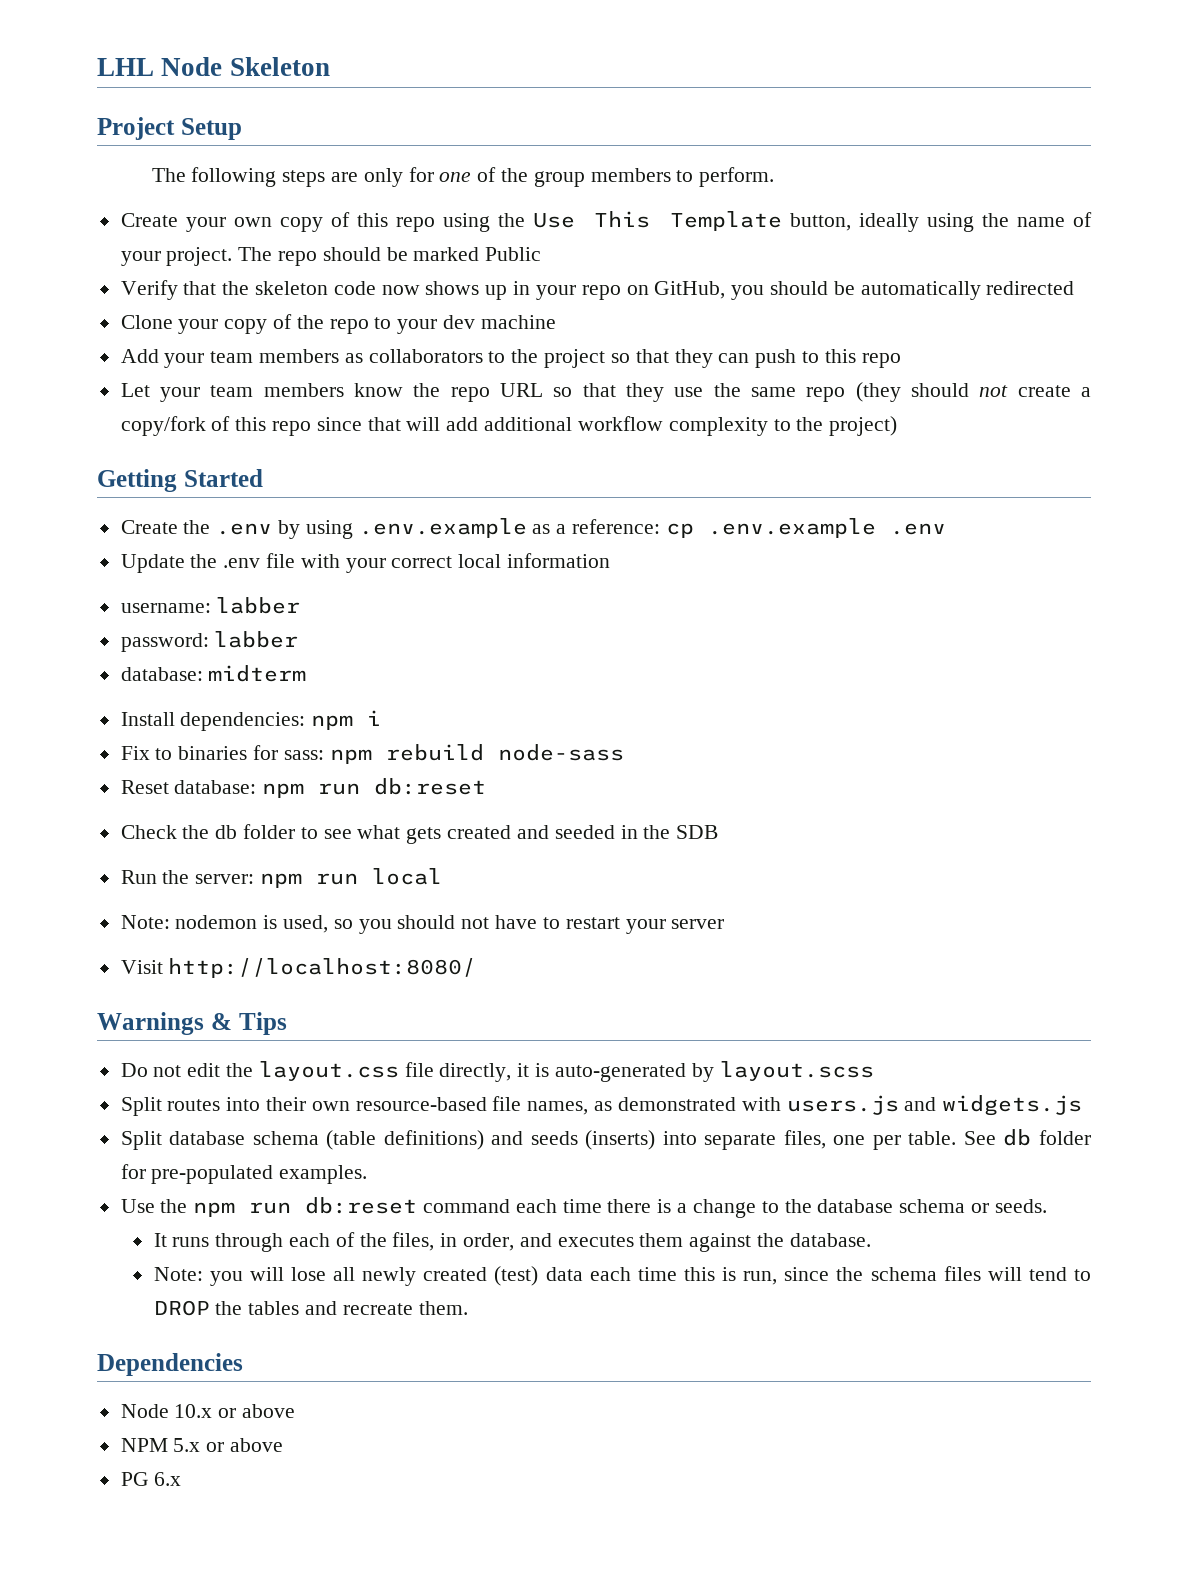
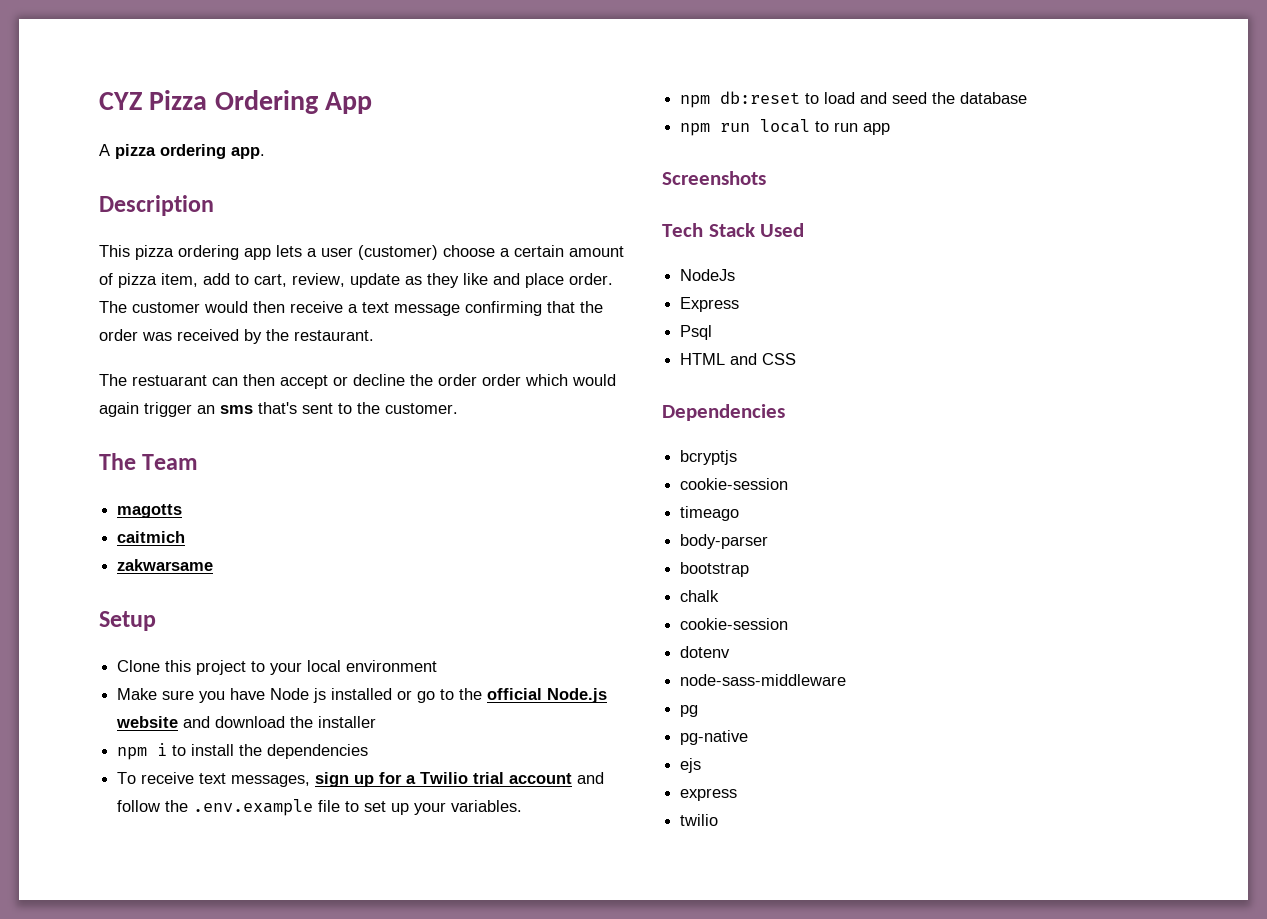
- LHL Node Skeleton
- Project Setup
- The following steps are only for one of the group members to perform.
- Create your own copy of this repo using the Use This Template button, ideally using the name of your project. The repo should be marked Public
- Verify that the skeleton code now shows up in your repo on GitHub, you should be automatically redirected
- Clone your copy of the repo to your dev machine
- Add your team members as collaborators to the project so that they can push to this repo
- Let your team members know the repo URL so that they use the same repo (they should not create a copy/fork of this repo since that will add additional workflow complexity to the project)
- Getting Started
- Create the .env by using .env.example as a reference: cp .env.example .env
- Update the .env file with your correct local information
- username: labber
- password: labber
- database: midterm
- Install dependencies: npm i
- Fix to binaries for sass: npm rebuild node-sass
- Reset database: npm run db:reset
- Check the db folder to see what gets created and seeded in the SDB
- Run the server: npm run local
- Note: nodemon is used, so you should not have to restart your server
- Visit http://localhost:8080/
- Warnings & Tips
- Do not edit the layout.css file directly, it is auto-generated by layout.scss
- Split routes into their own resource-based file names, as demonstrated with users.js and widgets.js
- Split database schema (table definitions) and seeds (inserts) into separate files, one per table. See db folder for pre-populated examples.
- Use the npm run db:reset command each time there is a change to the database schema or seeds.
- It runs through each of the files, in order, and executes them against the database.
- Note: you will lose all newly created (test) data each time this is run, since the schema files will tend to DROP the tables and recreate them.
+ CYZ Pizza Ordering App
+ A pizza ordering app.
+ Description
+ This pizza ordering app lets a user (customer) choose a certain amount of pizza item, add to cart, review, update as they like and place order. The customer would then receive a text message confirming that the order was received by the restaurant.
+ The restuarant can then accept or decline the order order which would again trigger an sms that's sent to the customer.
+ The Team
+ magotts
+ caitmich
+ zakwarsame
+ Setup
+ Clone this project to your local environment
+ Make sure you have Node js installed or go to the official Node.js website and download the installer
+ npm i to install the dependencies
+ To receive text messages, sign up for a Twilio trial account and follow the .env.example file to set up your variables.
+ npm db:reset to load and seed the database
+ npm run local to run app
+ Screenshots
+ Tech Stack Used
+ NodeJs
+ Express
+ Psql
+ HTML and CSS
  Dependencies
- Node 10.x or above
- NPM 5.x or above
- PG 6.x
+ bcryptjs
+ cookie-session
+ timeago
+ body-parser
+ bootstrap
+ chalk
+ cookie-session
+ dotenv
+ node-sass-middleware
+ pg
+ pg-native
+ ejs
+ express
+ twilio

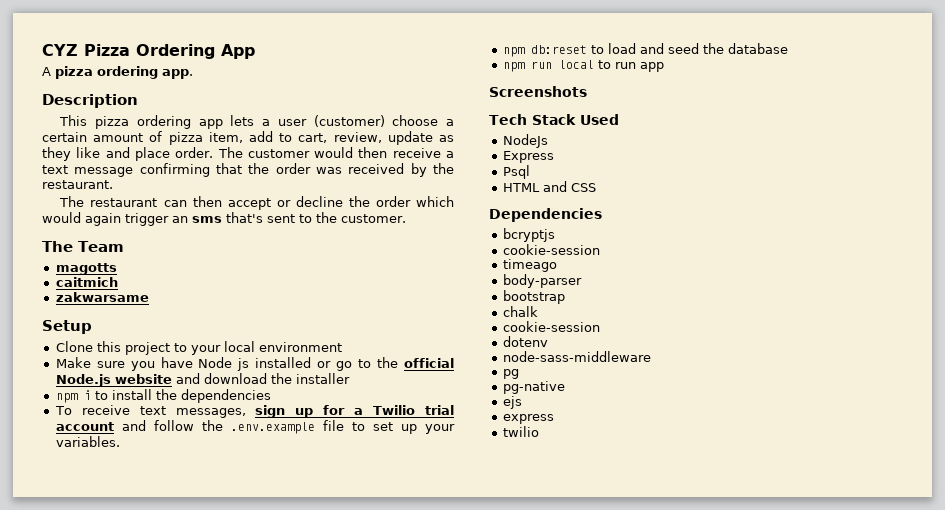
- The restuarant can then accept or decline the order order which would again trigger an sms that's sent to the customer.
+ The restaurant can then accept or decline the order which would again trigger an sms that's sent to the customer.

